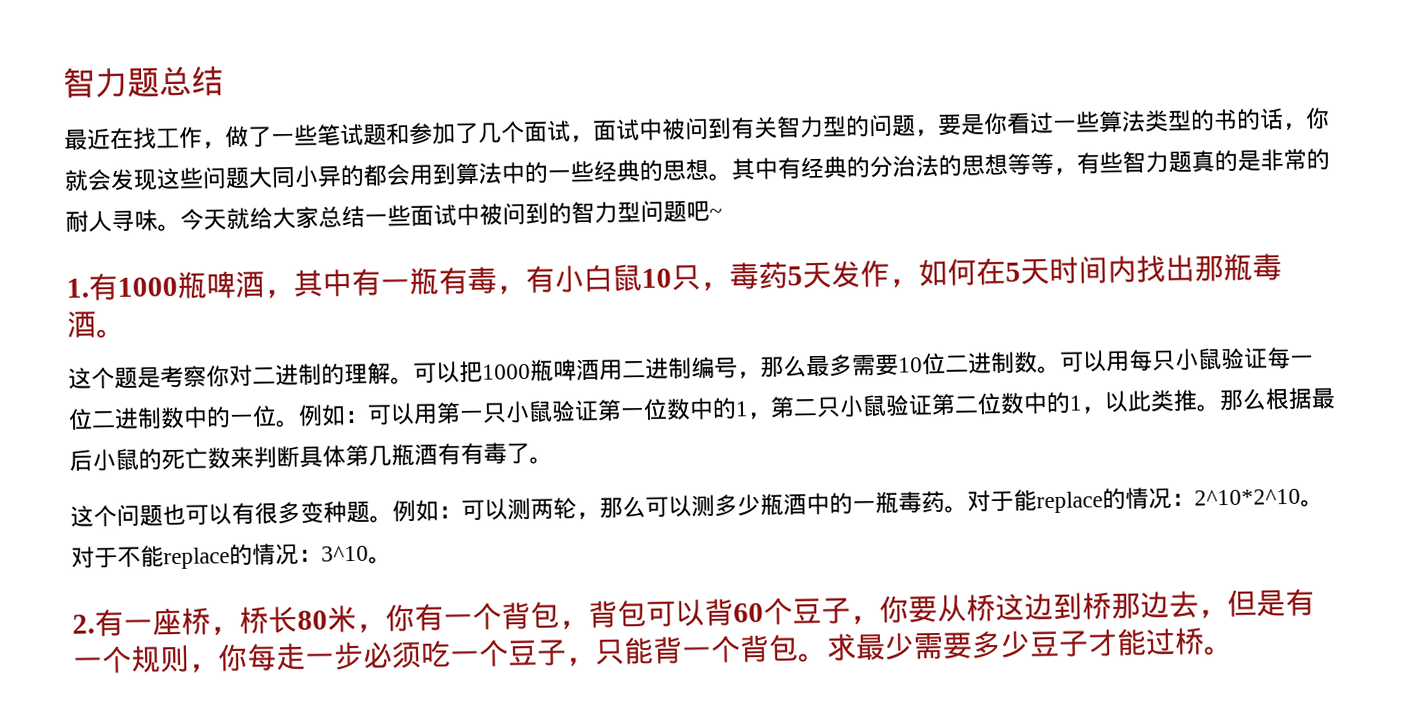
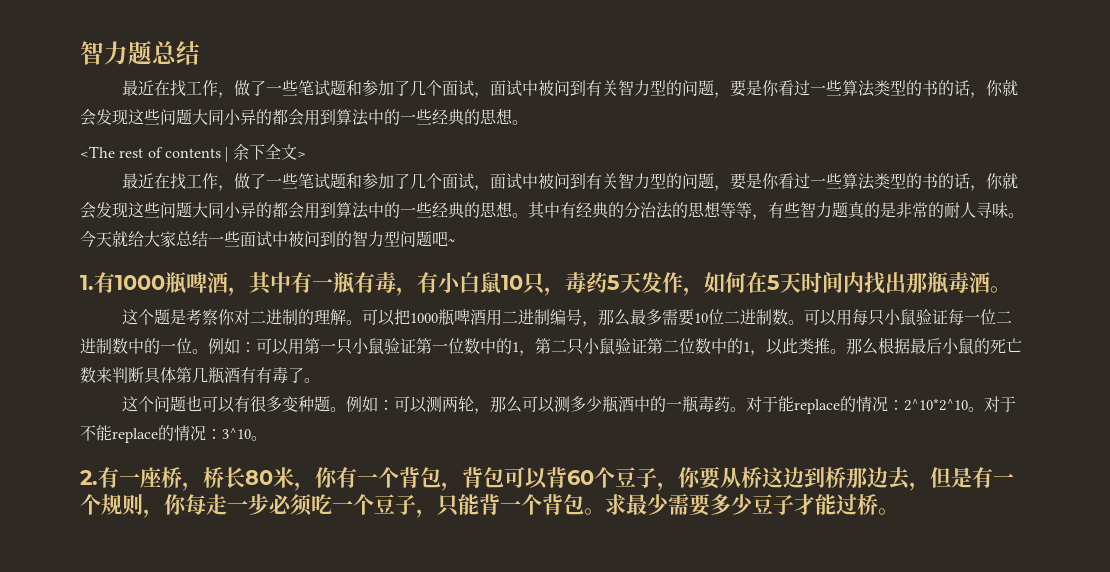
  智力题总结
+ 最近在找工作，做了一些笔试题和参加了几个面试，面试中被问到有关智力型的问题，要是你看过一些算法类型的书的话，你就会发现这些问题大同小异的都会用到算法中的一些经典的思想。
+ <The rest of contents | 余下全文>

